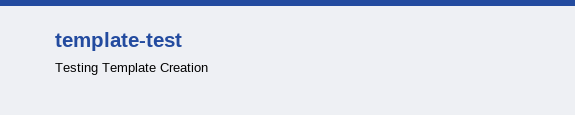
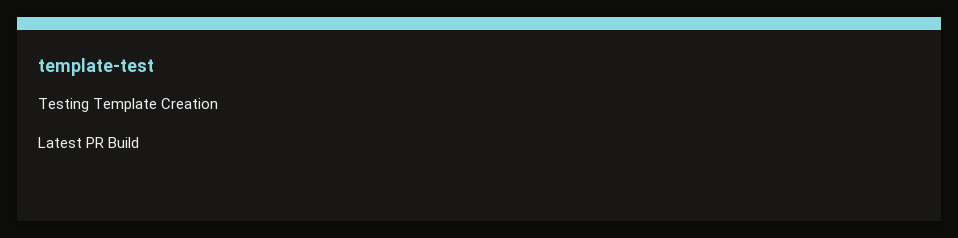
+ Latest PR Build

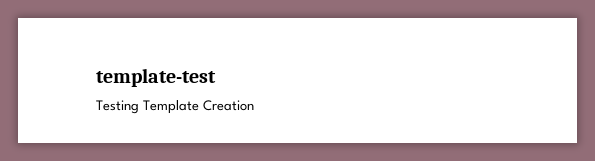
- Latest PR Build

